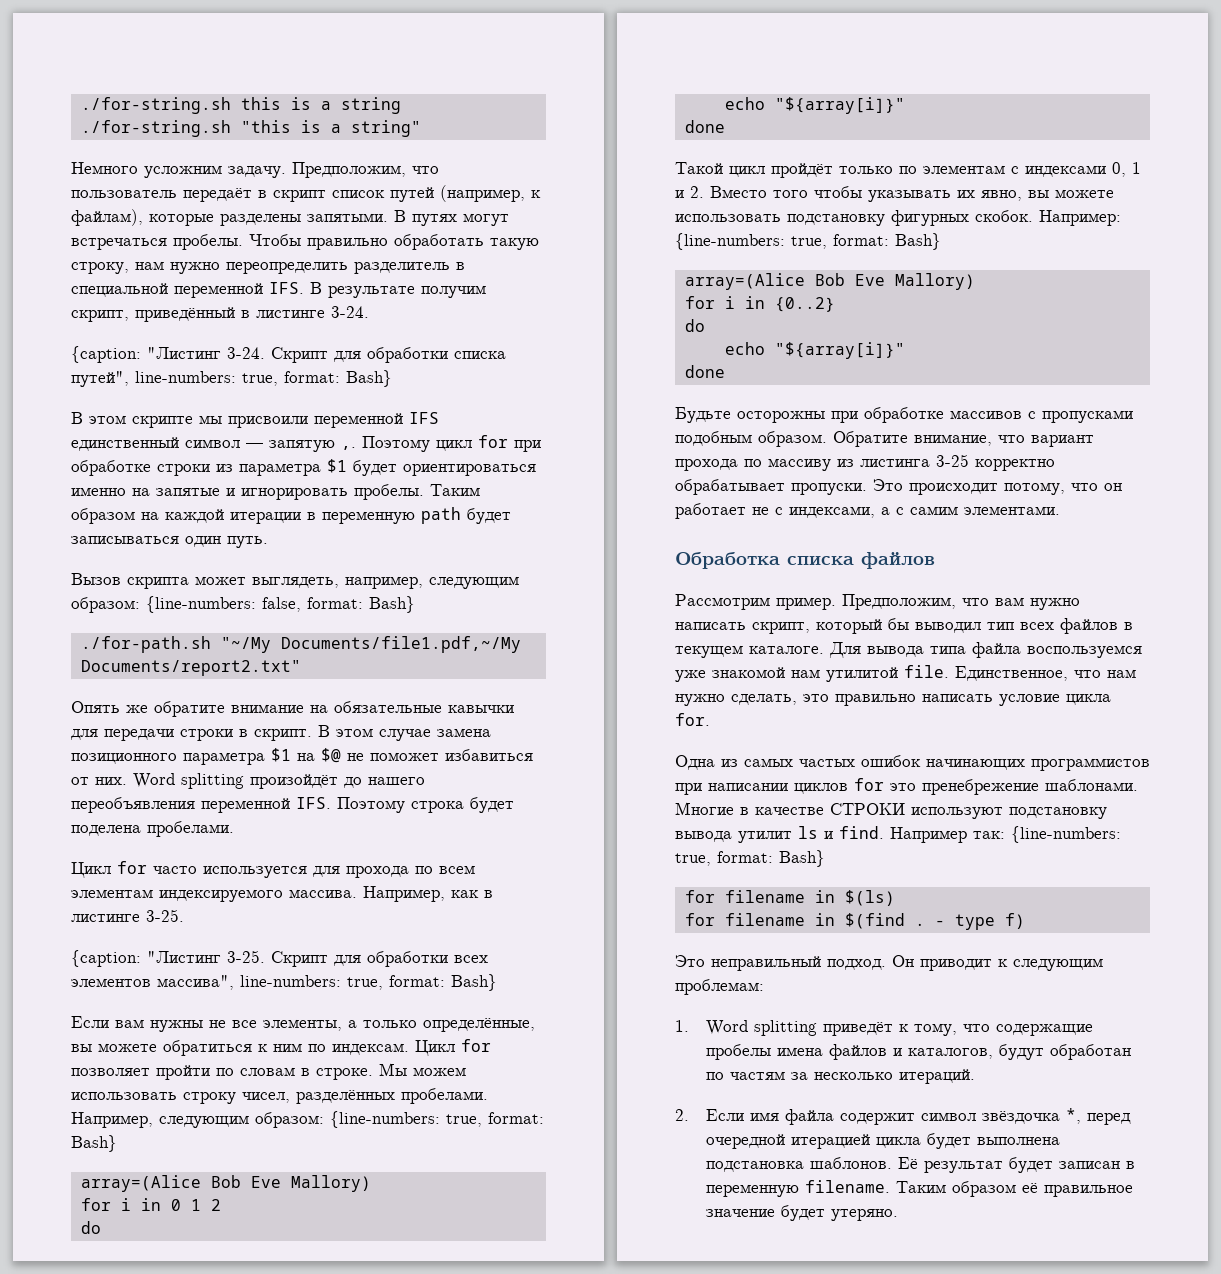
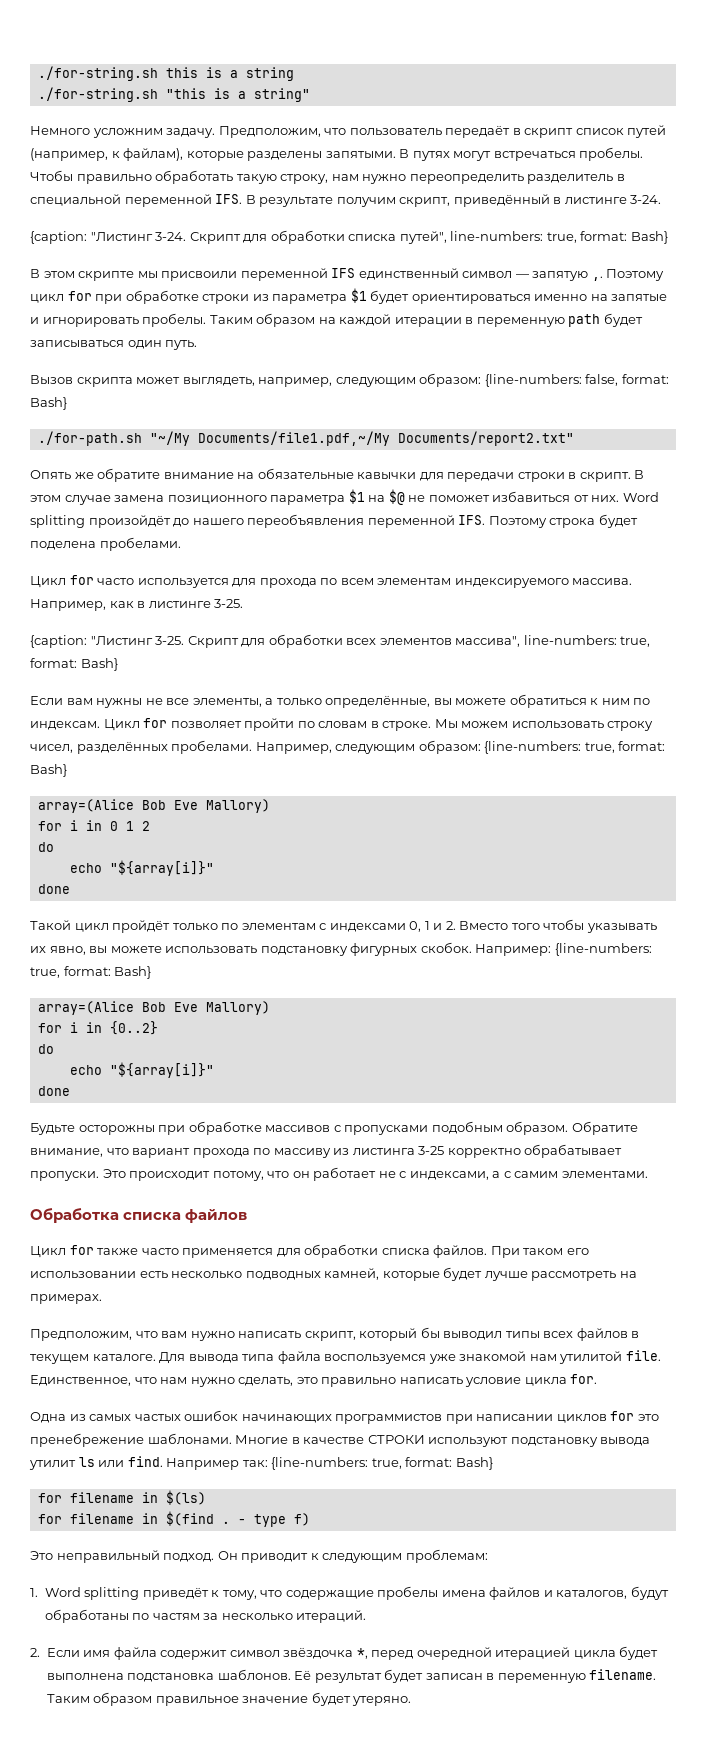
- Рассмотрим пример. Предположим, что вам нужно написать скрипт, который бы выводил тип всех файлов в текущем каталоге.
+ Цикл for также часто применяется для обработки списка файлов. При таком его использовании есть несколько подводных камней, которые будет лучше рассмотреть на примерах.
+ Предположим, что вам нужно написать скрипт, который бы выводил типы всех файлов в текущем каталоге.
- Многие в качестве СТРОКИ используют подстановку вывода утилит ls и find.
+ Многие в качестве СТРОКИ используют подстановку вывода утилит ls или find.
- 1. Word splitting приведёт к тому, что содержащие пробелы имена файлов и каталогов, будут обработан по частям за несколько итераций.
+ 1. Word splitting приведёт к тому, что содержащие пробелы имена файлов и каталогов, будут обработаны по частям за несколько итераций.
- Таким образом её правильное значение будет утеряно.
+ Таким образом правильное значение будет утеряно.

